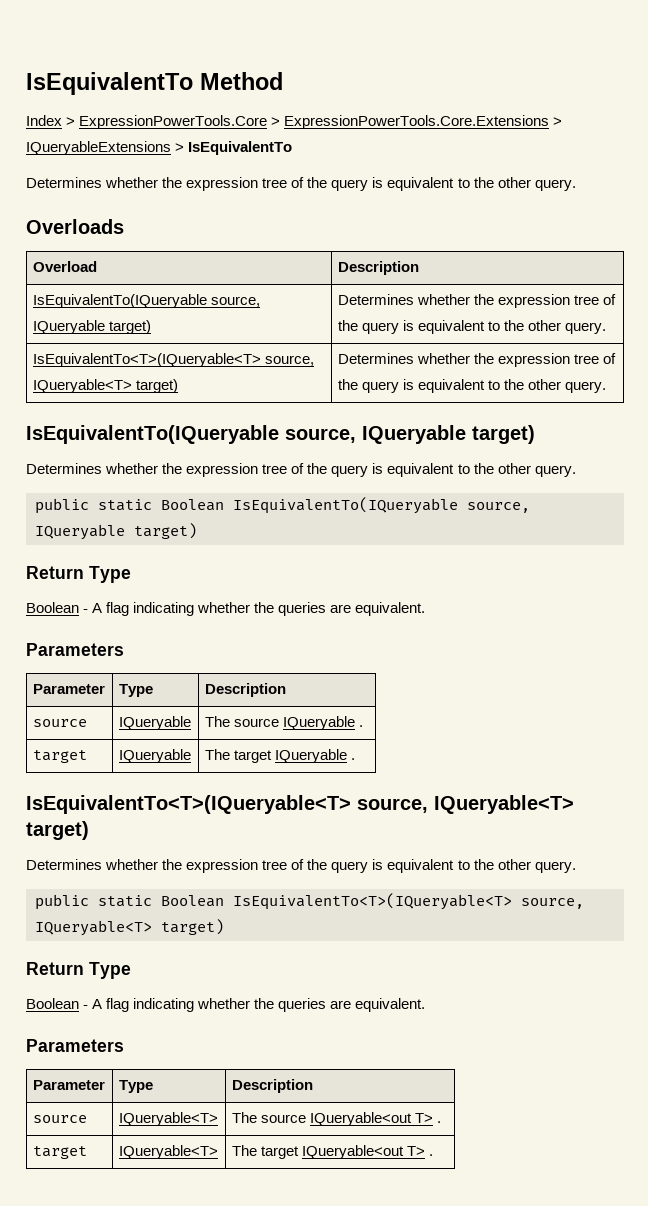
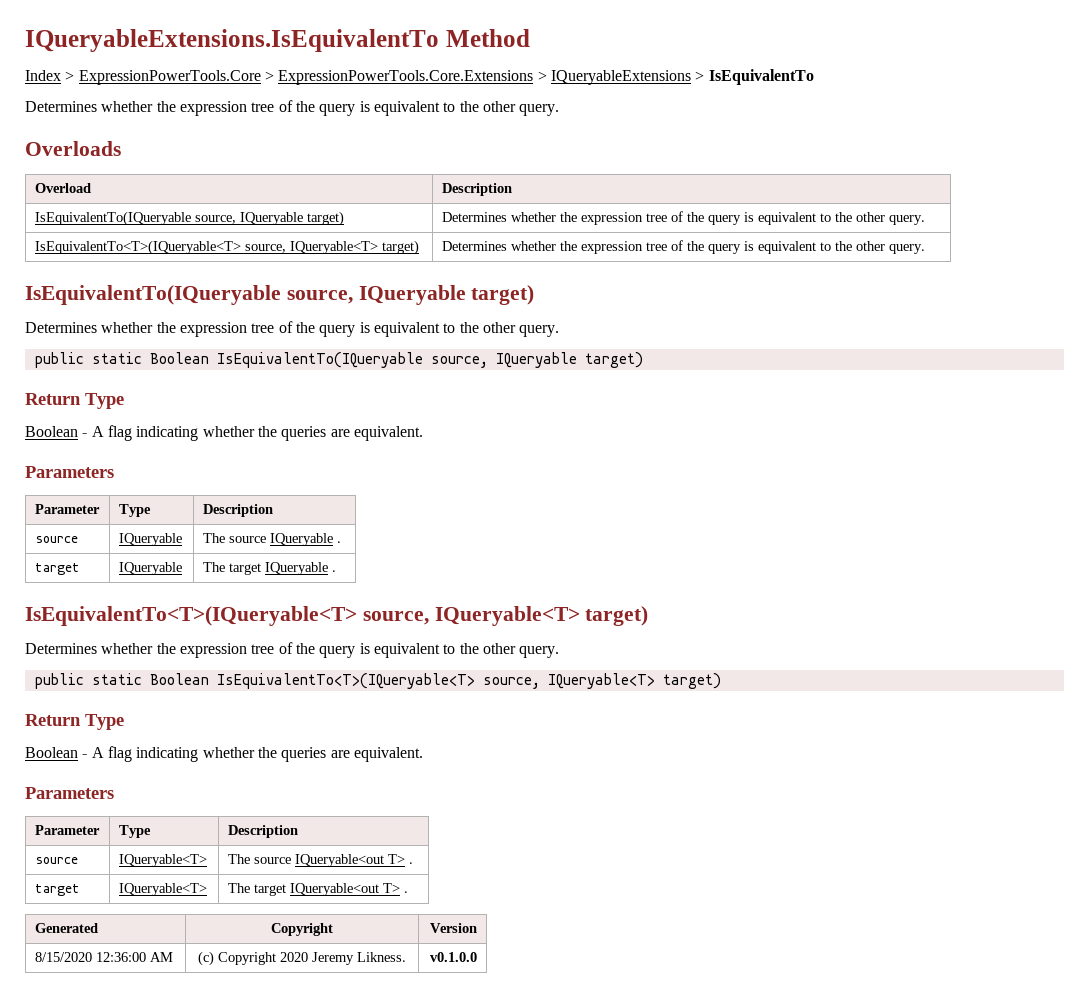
- IsEquivalentTo Method
+ IQueryableExtensions.IsEquivalentTo Method
+ Generated | Copyright | Version
+ 8/15/2020 12:36:00 AM | (c) Copyright 2020 Jeremy Likness. | v0.1.0.0

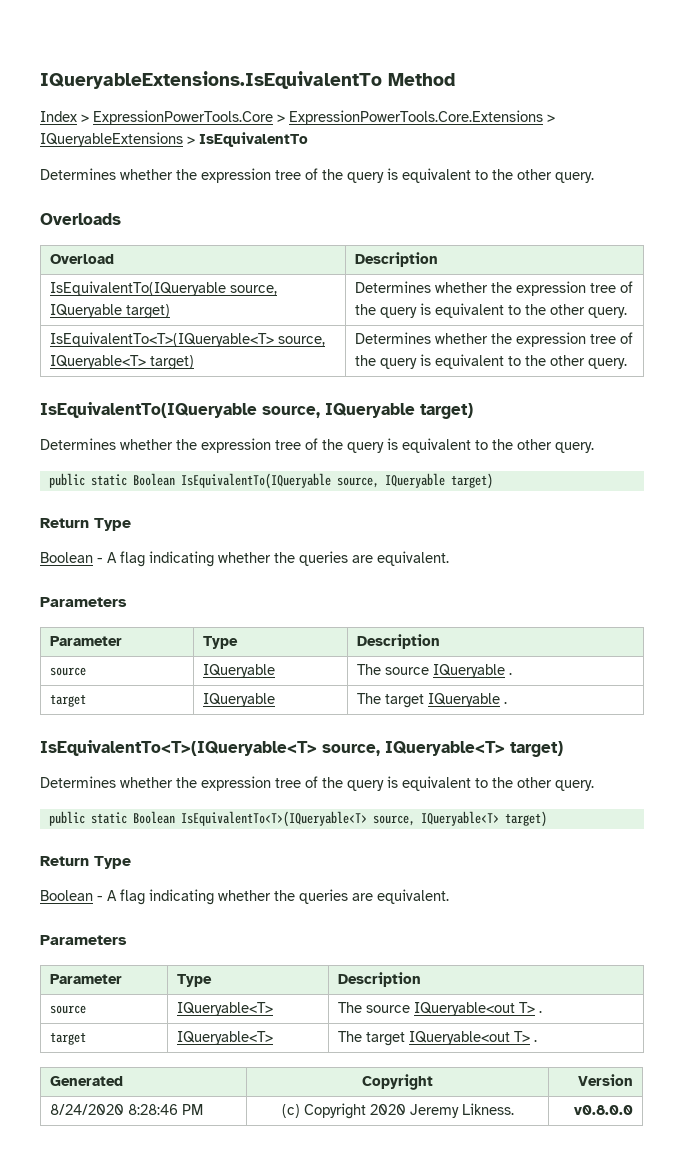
- 8/15/2020 12:36:00 AM | (c) Copyright 2020 Jeremy Likness. | v0.1.0.0
+ 8/24/2020 8:28:46 PM | (c) Copyright 2020 Jeremy Likness. | v0.8.0.0

